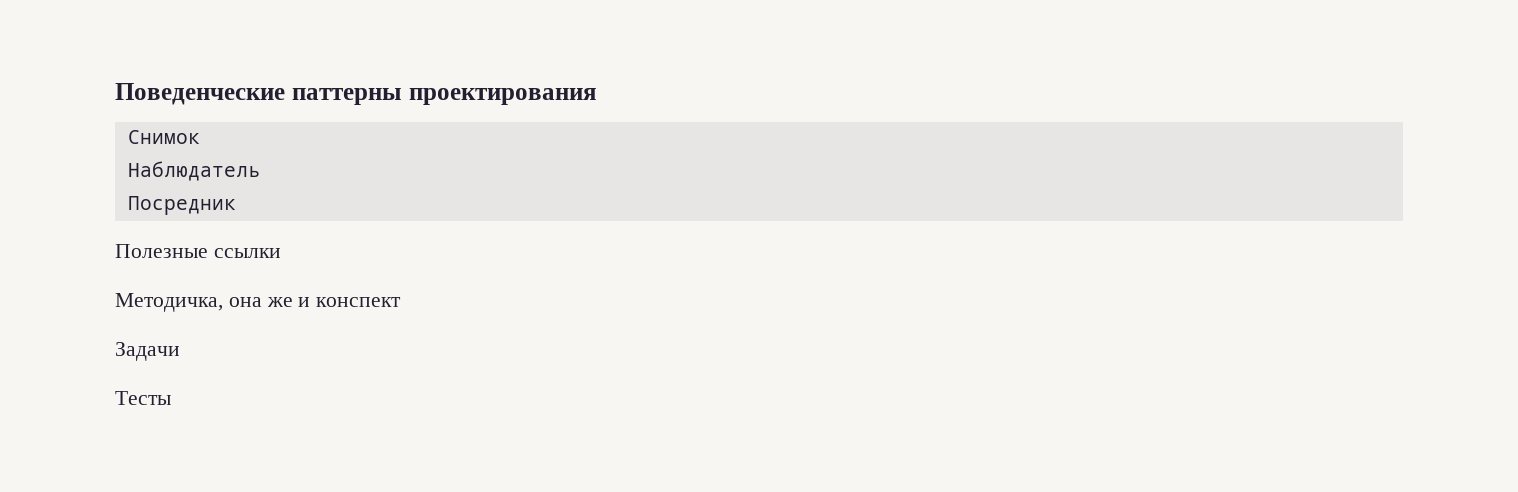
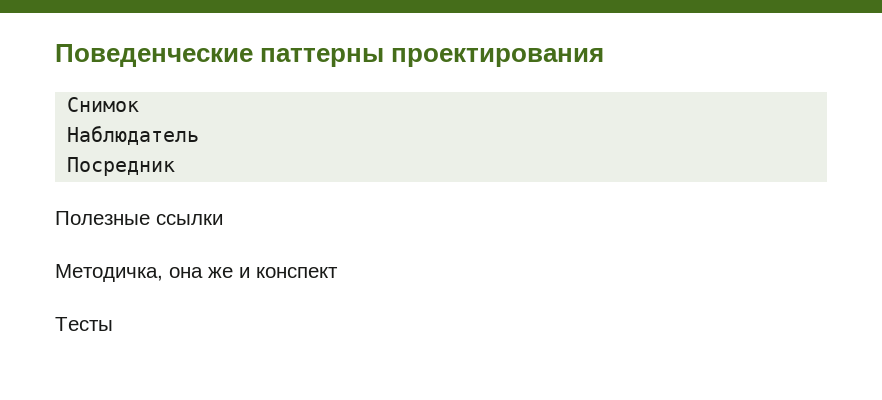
- Задачи

